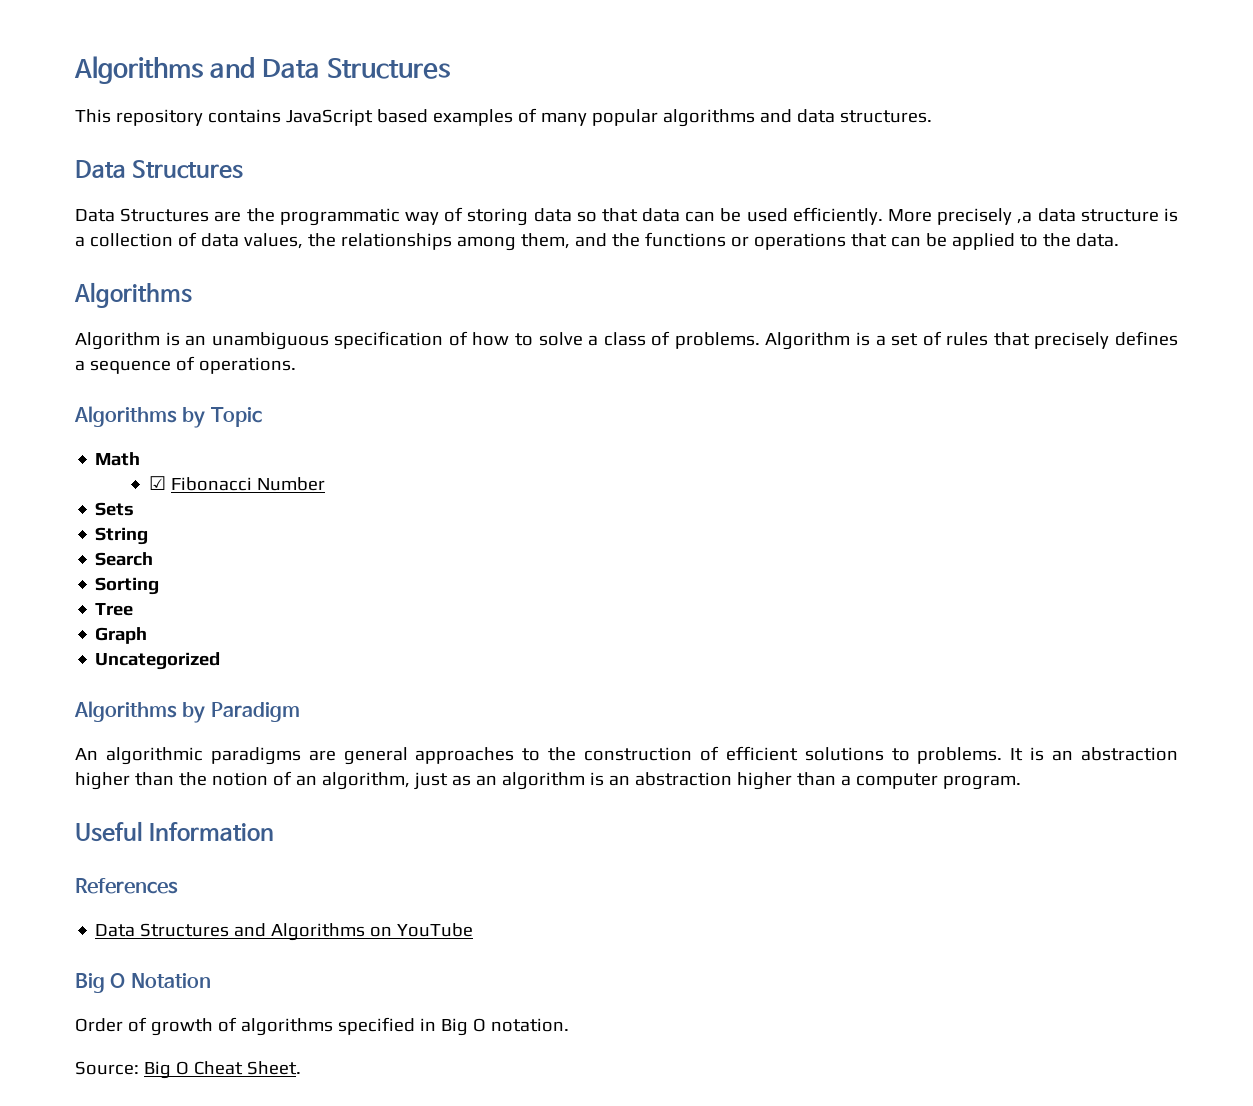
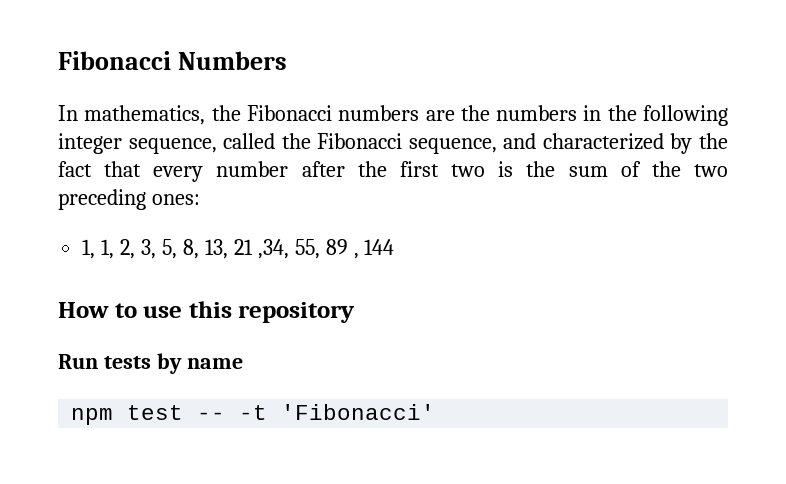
- Algorithms and Data Structures
- This repository contains JavaScript based examples of many popular algorithms and data structures.
- Data Structures
- Data Structures are the programmatic way of storing data so that data can be used efficiently. More precisely ,a data structure is a collection of data values, the relationships among them, and the functions or operations that can be applied to the data.
- Algorithms
- Algorithm is an unambiguous specification of how to solve a class of problems. Algorithm is a set of rules that precisely defines a sequence of operations.
- Algorithms by Topic
- Math
- ☑ Fibonacci Number
- Sets
- String
- Search
- Sorting
- Tree
- Graph
- Uncategorized
- Algorithms by Paradigm
- An algorithmic paradigms are general approaches to the construction of efficient solutions to problems. It is an abstraction higher than the notion of an algorithm, just as an algorithm is an abstraction higher than a computer program.
- Useful Information
- References
- Data Structures and Algorithms on YouTube
- Big O Notation
- Order of growth of algorithms specified in Big O notation.
- Source: Big O Cheat Sheet.
+ Fibonacci Numbers
+ In mathematics, the Fibonacci numbers are the numbers in the following integer sequence, called the Fibonacci sequence, and characterized by the fact that every number after the first two is the sum of the two preceding ones:
+ 1, 1, 2, 3, 5, 8, 13, 21 ,34, 55, 89 , 144
+ How to use this repository
+ Run tests by name
+ npm test -- -t 'Fibonacci'

